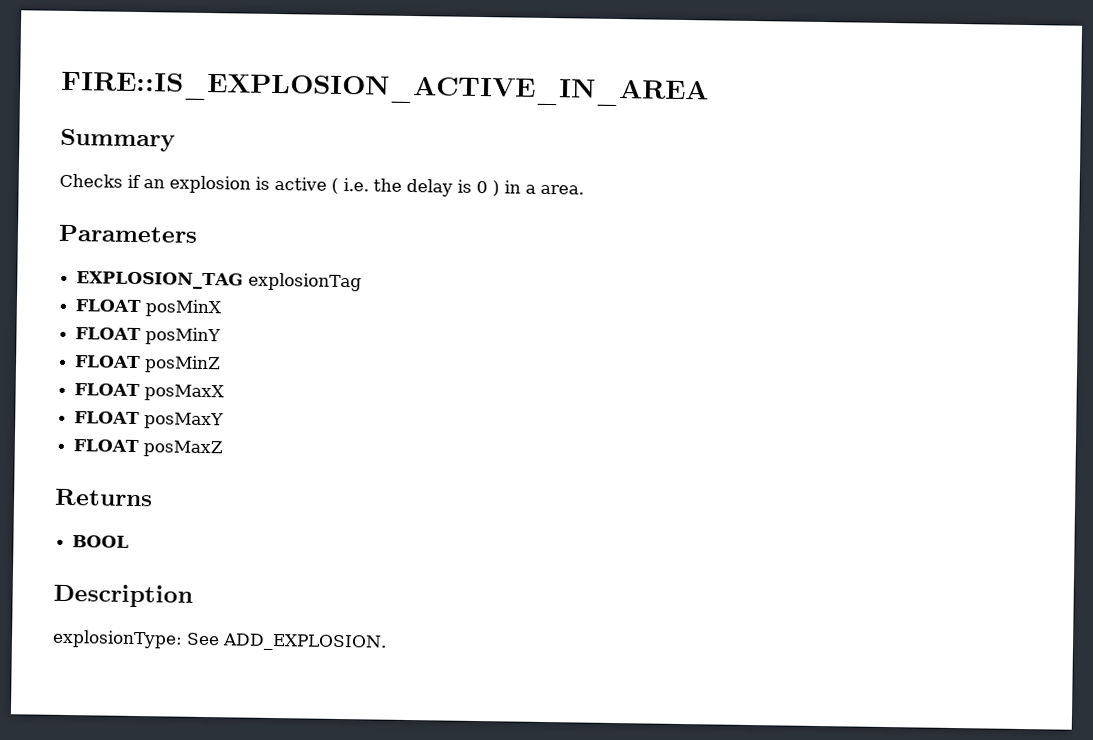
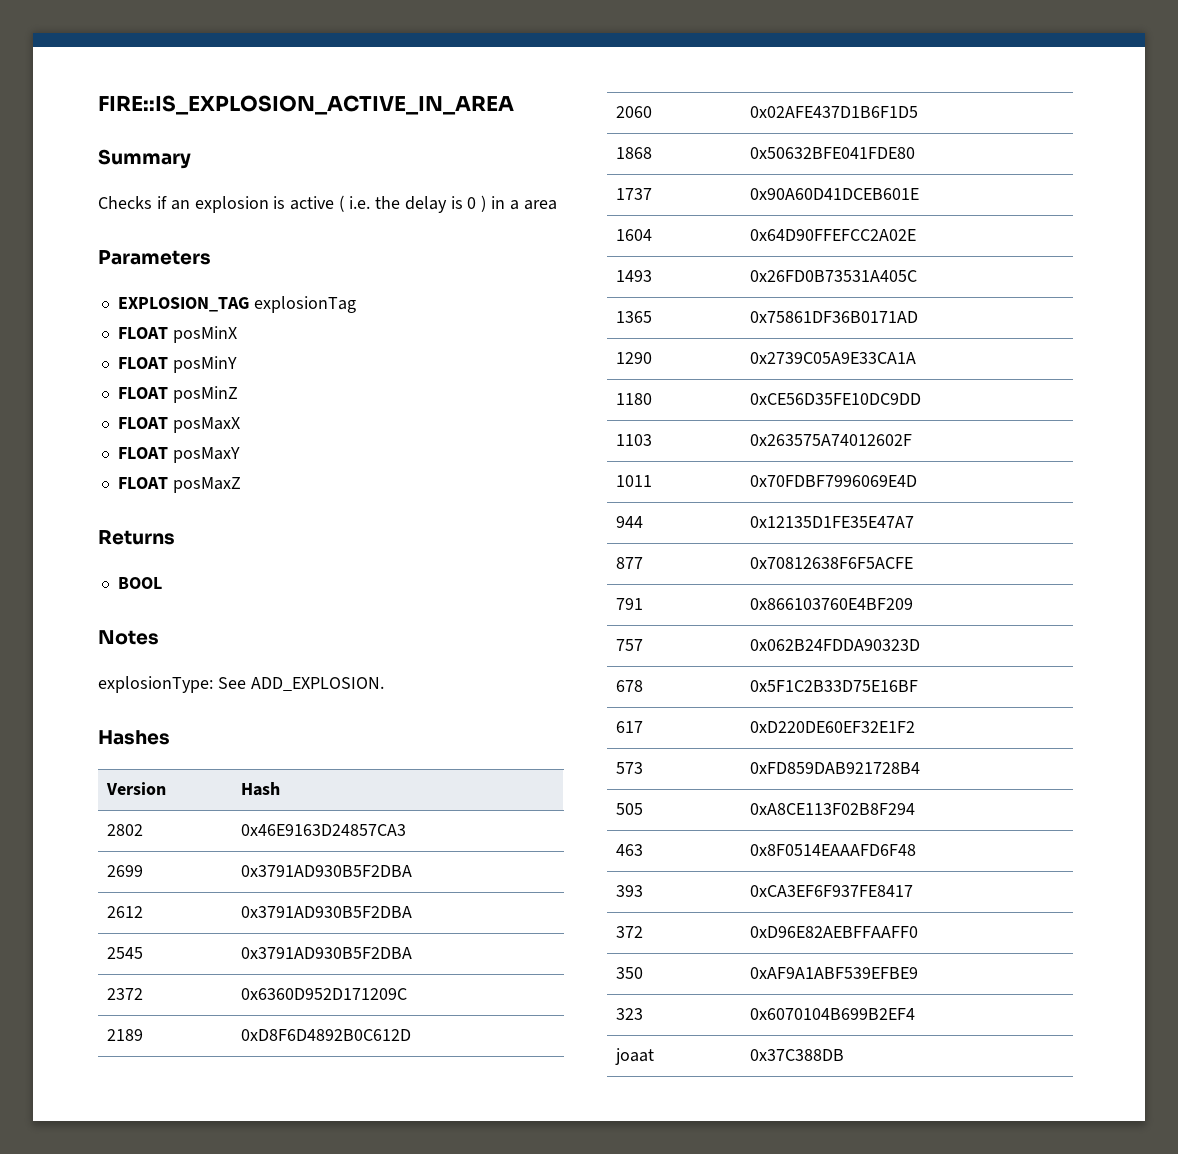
- Checks if an explosion is active ( i.e. the delay is 0 ) in a area.
+ Checks if an explosion is active ( i.e. the delay is 0 ) in a area
- Description
+ Notes
+ Hashes
+ Version | Hash
+ 2802 | 0x46E9163D24857CA3
+ 2699 | 0x3791AD930B5F2DBA
+ 2612 | 0x3791AD930B5F2DBA
+ 2545 | 0x3791AD930B5F2DBA
+ 2372 | 0x6360D952D171209C
+ 2189 | 0xD8F6D4892B0C612D
+ 2060 | 0x02AFE437D1B6F1D5
+ 1868 | 0x50632BFE041FDE80
+ 1737 | 0x90A60D41DCEB601E
+ 1604 | 0x64D90FFEFCC2A02E
+ 1493 | 0x26FD0B73531A405C
+ 1365 | 0x75861DF36B0171AD
+ 1290 | 0x2739C05A9E33CA1A
+ 1180 | 0xCE56D35FE10DC9DD
+ 1103 | 0x263575A74012602F
+ 1011 | 0x70FDBF7996069E4D
+ 944 | 0x12135D1FE35E47A7
+ 877 | 0x70812638F6F5ACFE
+ 791 | 0x866103760E4BF209
+ 757 | 0x062B24FDDA90323D
+ 678 | 0x5F1C2B33D75E16BF
+ 617 | 0xD220DE60EF32E1F2
+ 573 | 0xFD859DAB921728B4
+ 505 | 0xA8CE113F02B8F294
+ 463 | 0x8F0514EAAAFD6F48
+ 393 | 0xCA3EF6F937FE8417
+ 372 | 0xD96E82AEBFFAAFF0
+ 350 | 0xAF9A1ABF539EFBE9
+ 323 | 0x6070104B699B2EF4
+ joaat | 0x37C388DB

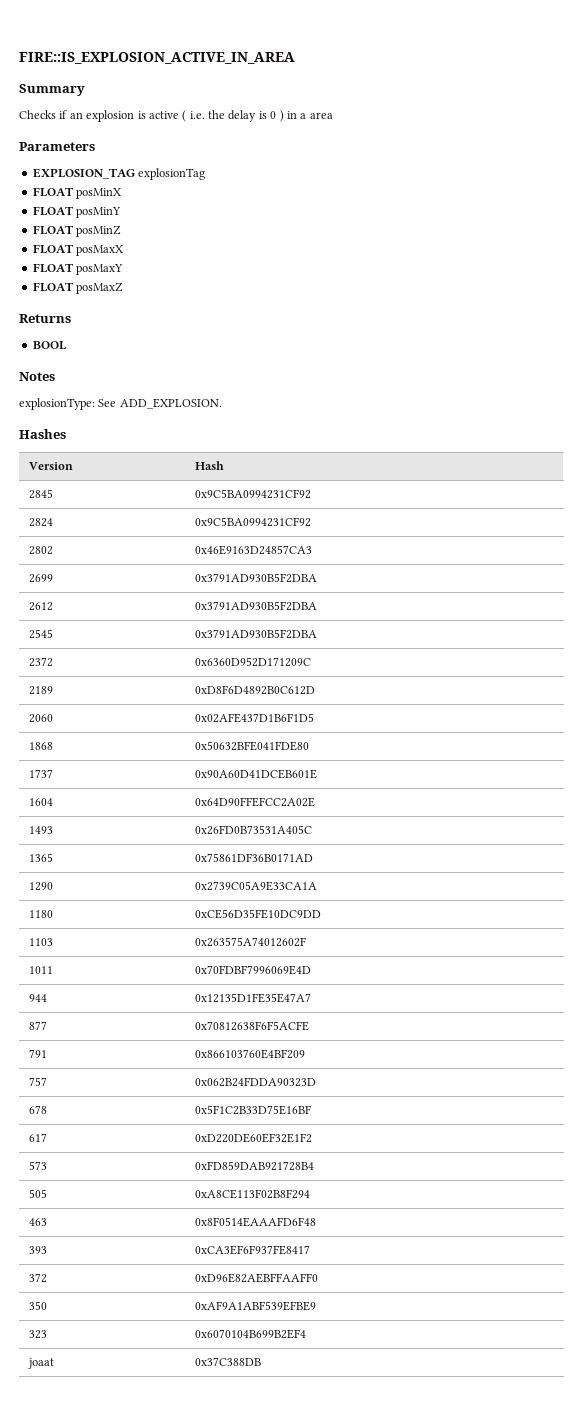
+ 2845 | 0x9C5BA0994231CF92
+ 2824 | 0x9C5BA0994231CF92

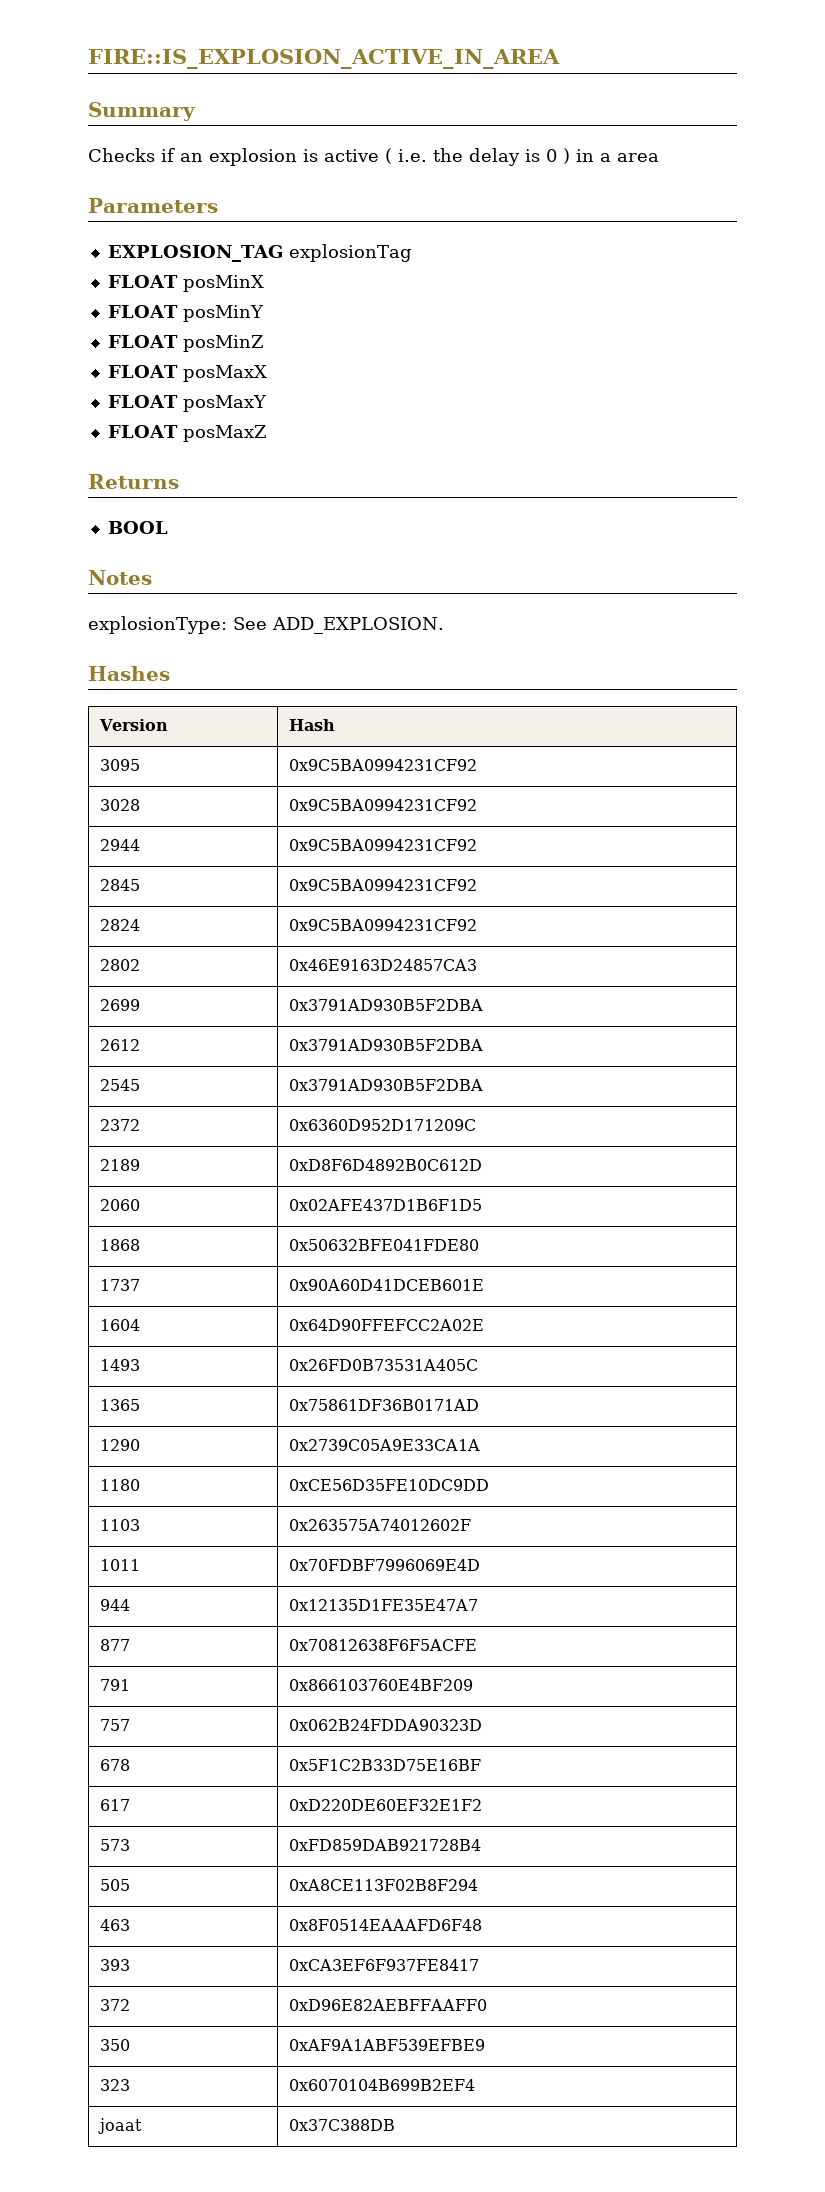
+ 3095 | 0x9C5BA0994231CF92
+ 3028 | 0x9C5BA0994231CF92
+ 2944 | 0x9C5BA0994231CF92

